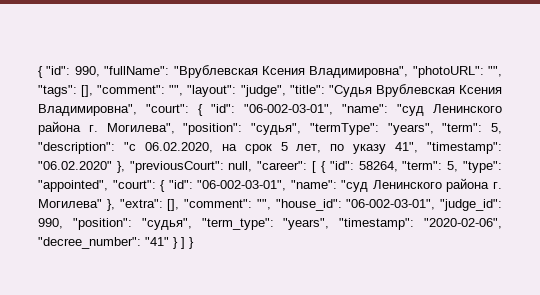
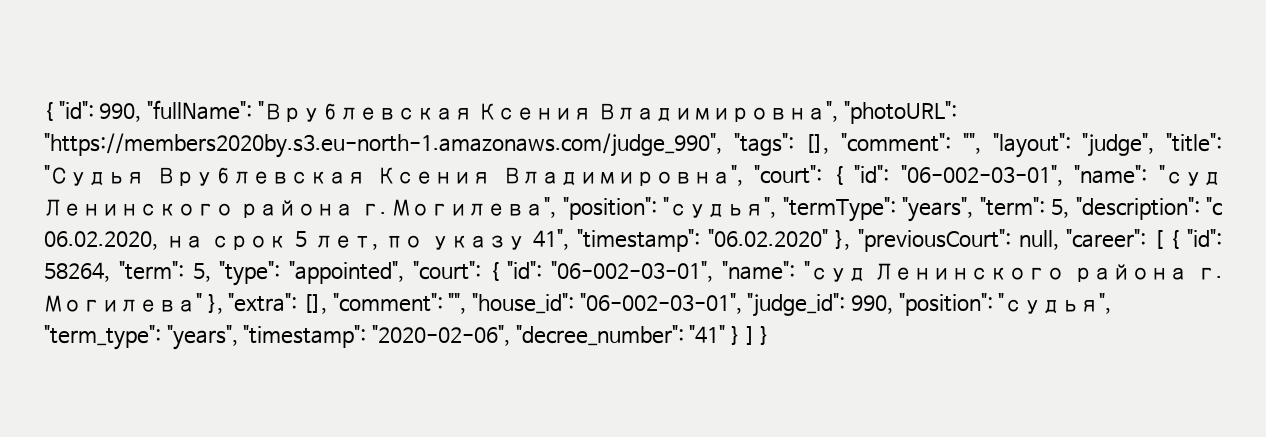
- "", "tags":
+ "https://members2020by.s3.eu-north-1.amazonaws.com/judge_990", "tags":

